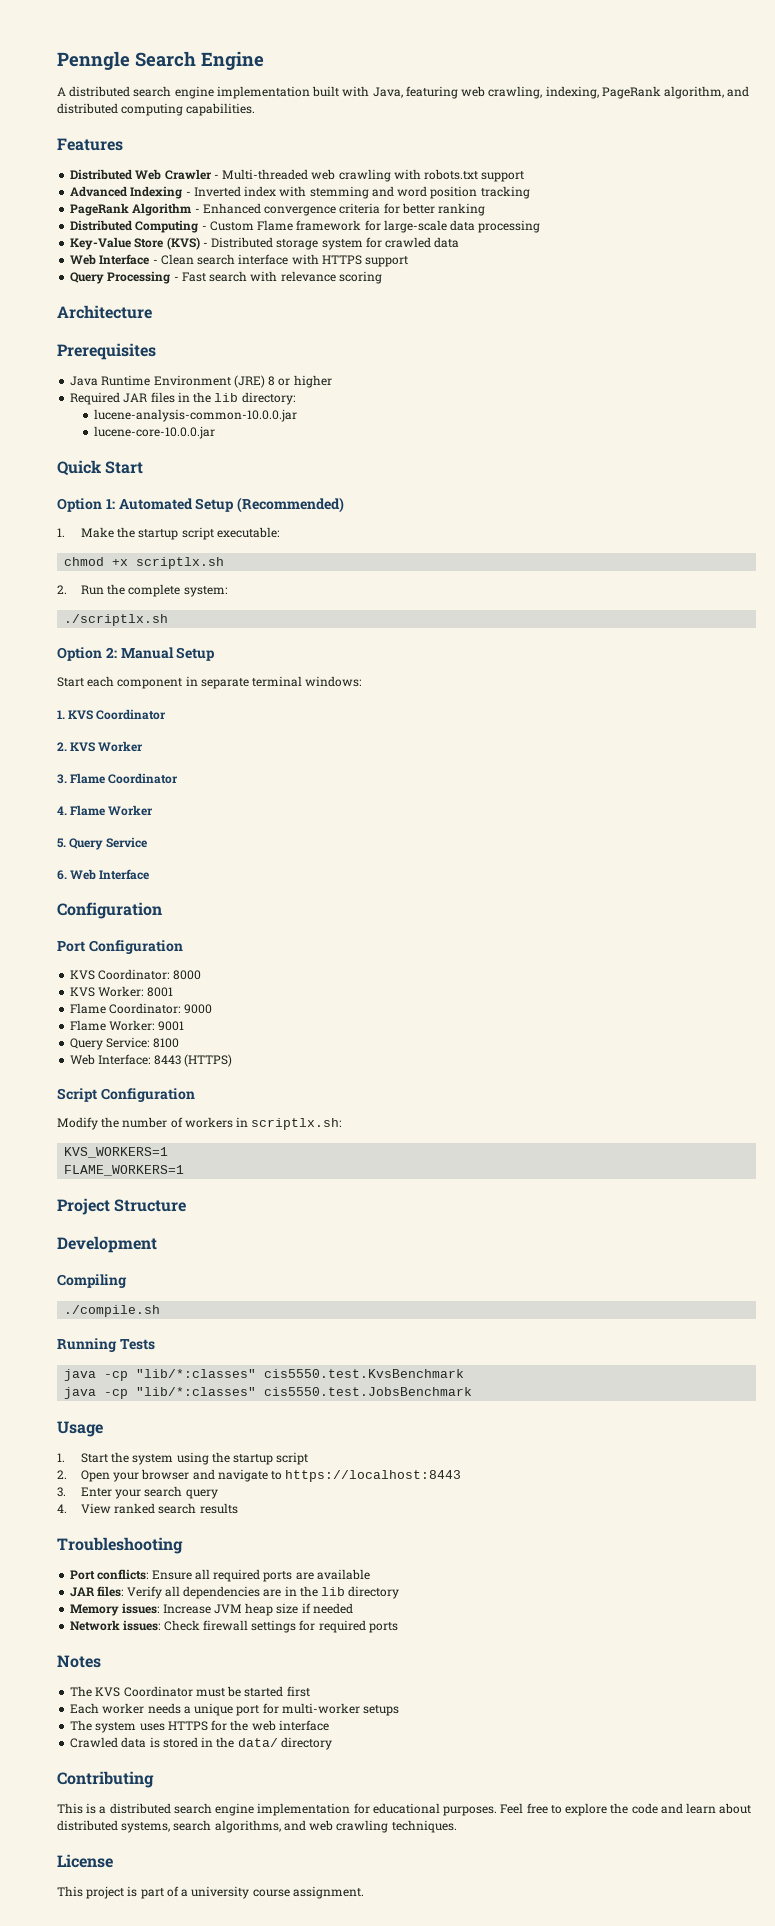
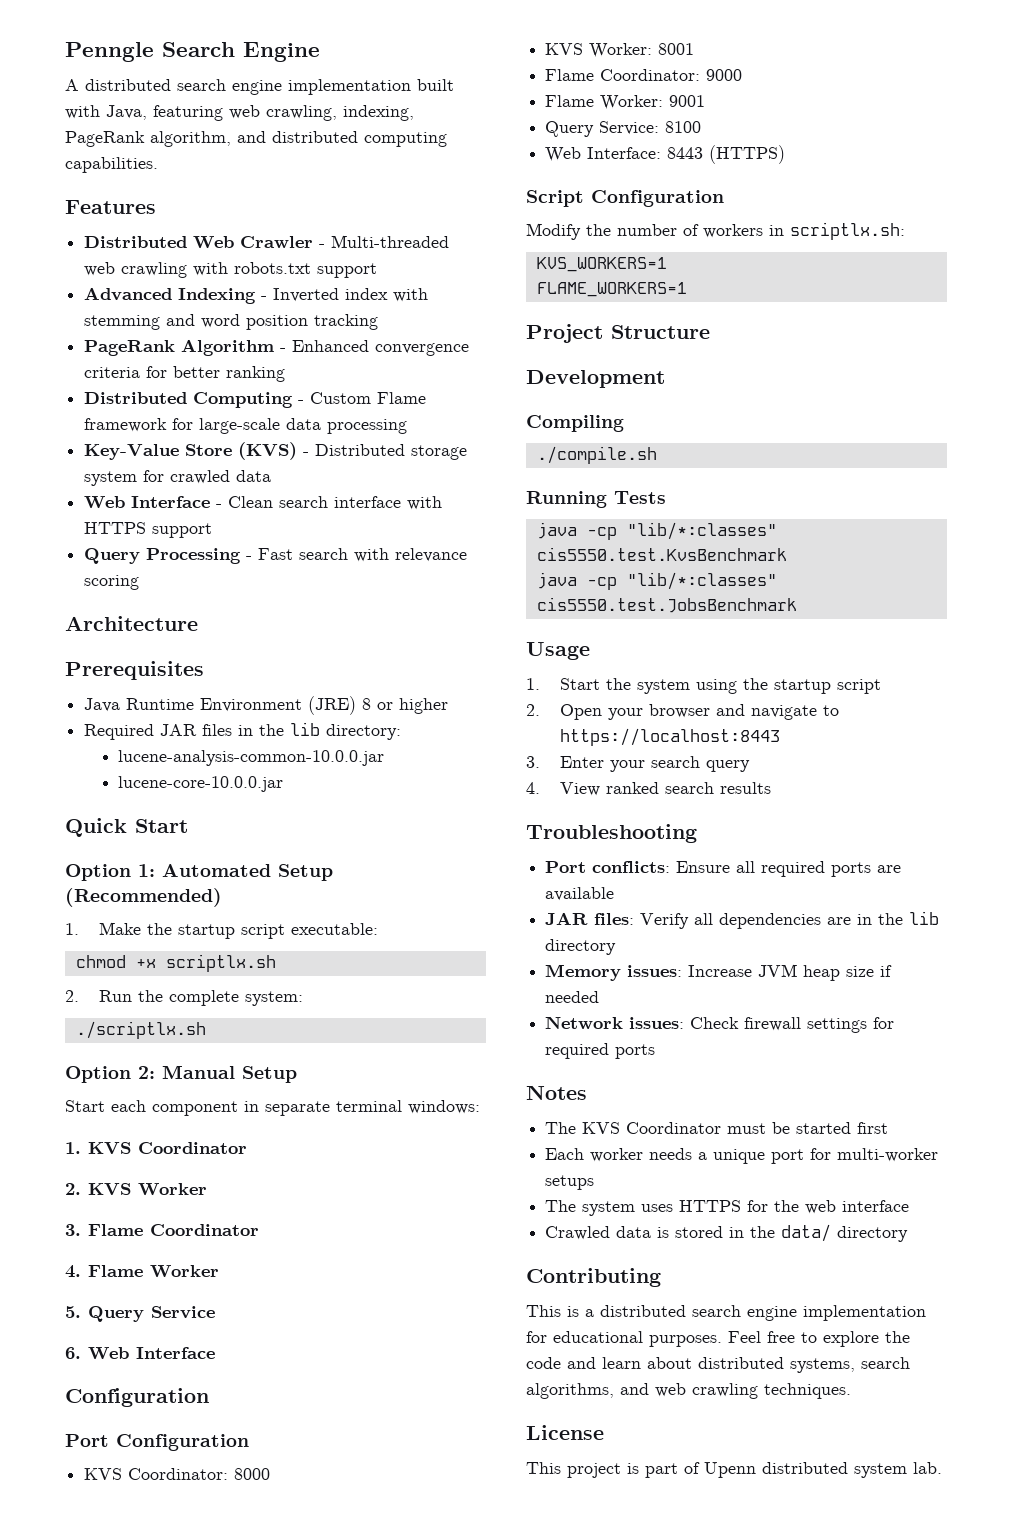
- This project is part of a university course assignment.
+ This project is part of Upenn distributed system lab.

